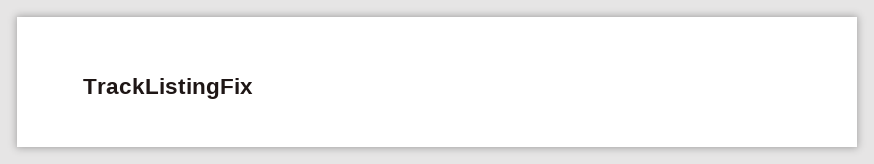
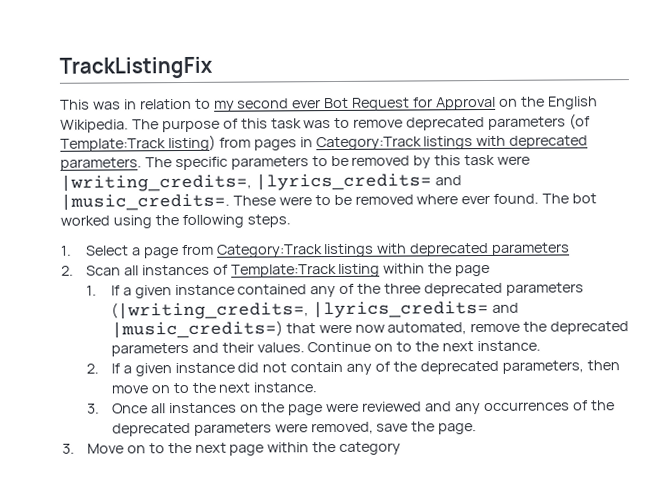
+ This was in relation to my second ever Bot Request for Approval on the English Wikipedia. The purpose of this task was to remove deprecated parameters (of Template:Track listing) from pages in Category:Track listings with deprecated parameters. The specific parameters to be removed by this task were |writing_credits=, |lyrics_credits= and |music_credits=. These were to be removed where ever found. The bot worked using the following steps.
+ 1. Select a page from Category:Track listings with deprecated parameters
+ 2. Scan all instances of Template:Track listing within the page
+ 1. If a given instance contained any of the three deprecated parameters (|writing_credits=, |lyrics_credits= and |music_credits=) that were now automated, remove the deprecated parameters and their values. Continue on to the next instance.
+ 2. If a given instance did not contain any of the deprecated parameters, then move on to the next instance.
+ 3. Once all instances on the page were reviewed and any occurrences of the deprecated parameters were removed, save the page.
+ 3. Move on to the next page within the category

